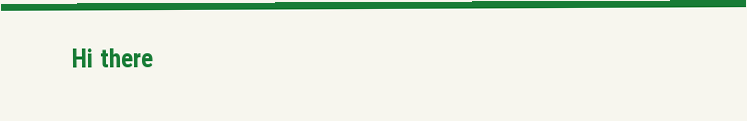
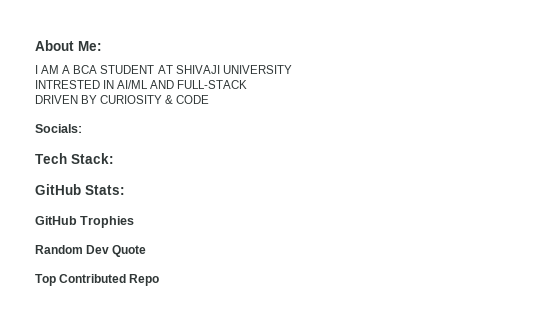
- Hi there
+ About Me:
+ I AM A BCA STUDENT AT SHIVAJI UNIVERSITY
+ INTRESTED IN AI/ML AND FULL-STACK
+ DRIVEN BY CURIOSITY & CODE
+ Socials:
+ Tech Stack:
+ GitHub Stats:
+ GitHub Trophies
+ Random Dev Quote
+ Top Contributed Repo

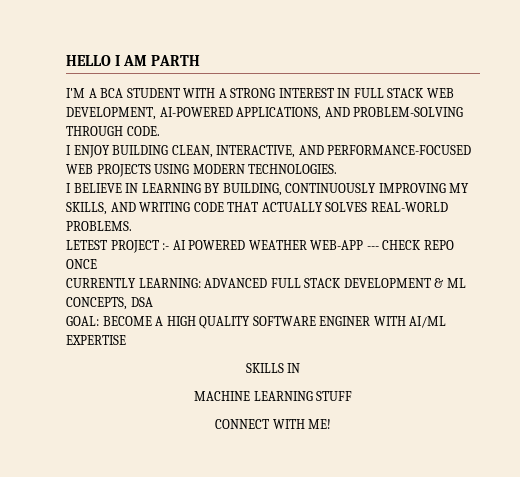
- About Me:
- I AM A BCA STUDENT AT SHIVAJI UNIVERSITY
- INTRESTED IN AI/ML AND FULL-STACK
- DRIVEN BY CURIOSITY & CODE
- Socials:
- Tech Stack:
- GitHub Stats:
- GitHub Trophies
- Random Dev Quote
- Top Contributed Repo
+ HELLO I AM PARTH
+ I'M A BCA STUDENT WITH A STRONG INTEREST IN FULL STACK WEB DEVELOPMENT, AI-POWERED APPLICATIONS, AND PROBLEM-SOLVING THROUGH CODE.
+ I ENJOY BUILDING CLEAN, INTERACTIVE, AND PERFORMANCE-FOCUSED WEB PROJECTS USING MODERN TECHNOLOGIES.
+ I BELIEVE IN LEARNING BY BUILDING, CONTINUOUSLY IMPROVING MY SKILLS, AND WRITING CODE THAT ACTUALLY SOLVES REAL-WORLD PROBLEMS.
+ LETEST PROJECT :- AI POWERED WEATHER WEB-APP --- CHECK REPO ONCE
+ CURRENTLY LEARNING: ADVANCED FULL STACK DEVELOPMENT & ML CONCEPTS, DSA
+ GOAL: BECOME A HIGH QUALITY SOFTWARE ENGINER WITH AI/ML EXPERTISE
+ SKILLS IN
+ MACHINE LEARNING STUFF
+ CONNECT WITH ME!

